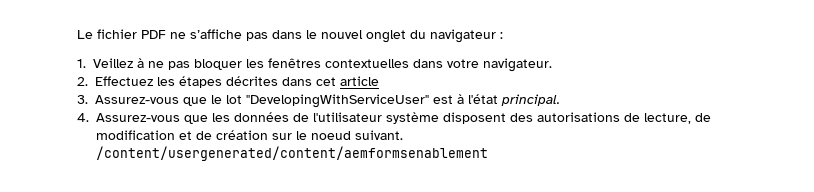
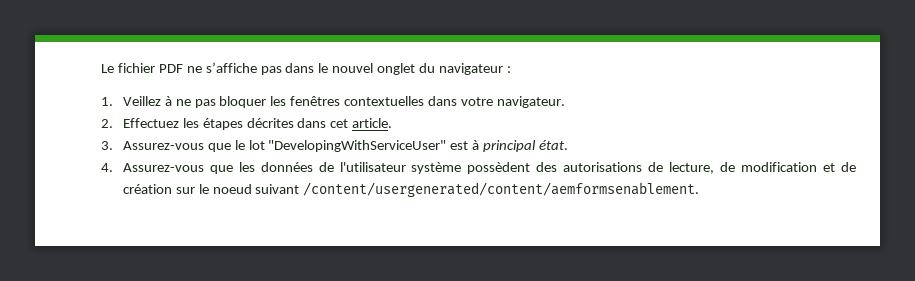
- 2. Effectuez les étapes décrites dans cet article
+ 2. Effectuez les étapes décrites dans cet article.
- 3. Assurez-vous que le lot "DevelopingWithServiceUser" est à l'état principal.
+ 3. Assurez-vous que le lot "DevelopingWithServiceUser" est à principal état.
- 4. Assurez-vous que les données de l'utilisateur système disposent des autorisations de lecture, de modification et de création sur le noeud suivant. /content/usergenerated/content/aemformsenablement
+ 4. Assurez-vous que les données de l'utilisateur système possèdent des autorisations de lecture, de modification et de création sur le noeud suivant /content/usergenerated/content/aemformsenablement.

